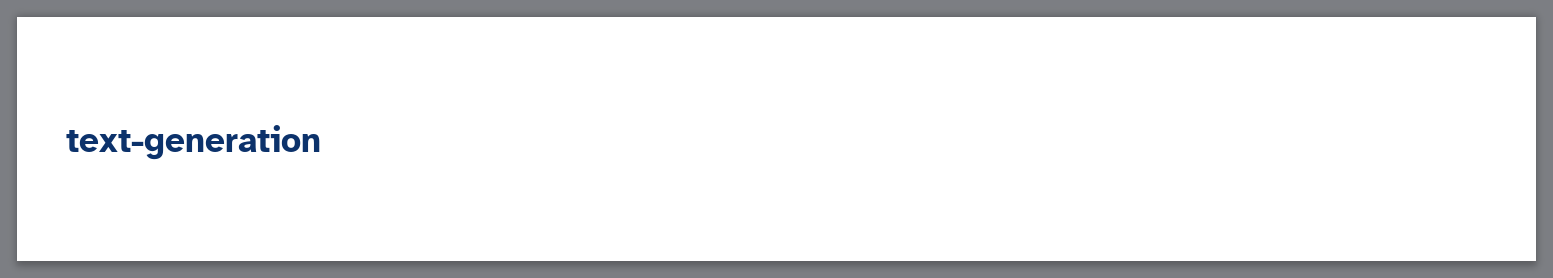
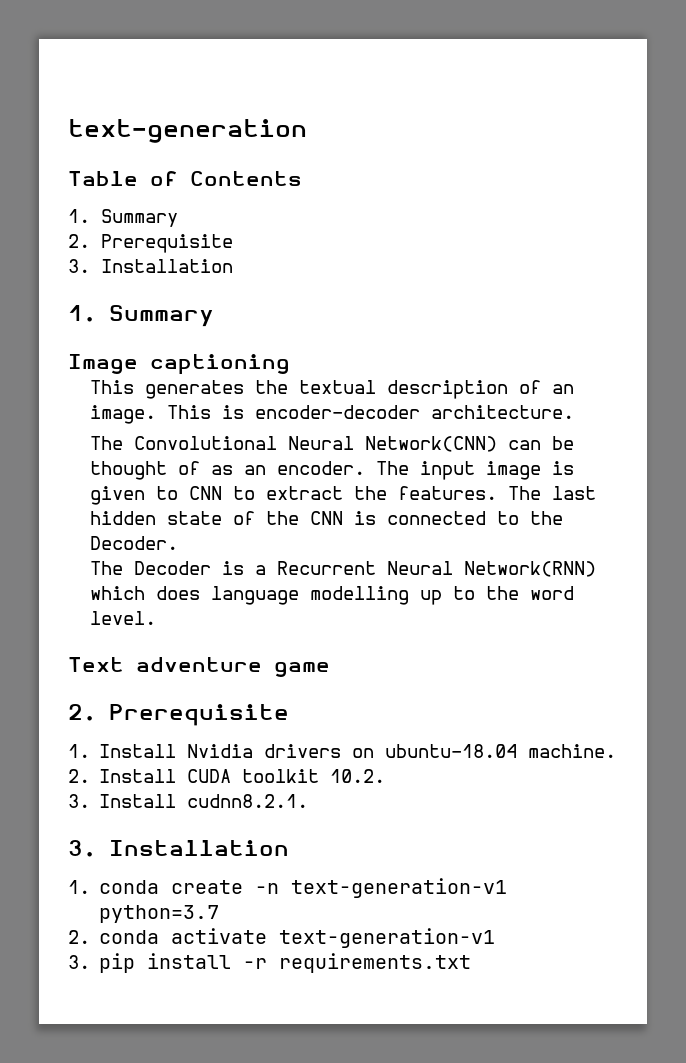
+ Table of Contents
+ 1. Summary
+ 2. Prerequisite
+ 3. Installation
+ 1. Summary
+ Image captioning
+ This generates the textual description of an image. This is encoder-decoder architecture.
+ The Convolutional Neural Network(CNN) can be thought of as an encoder. The input image is given to CNN to extract the features. The last hidden state of the CNN is connected to the Decoder.
+ The Decoder is a Recurrent Neural Network(RNN) which does language modelling up to the word level.
+ Text adventure game
+ 2. Prerequisite
+ 1. Install Nvidia drivers on ubuntu-18.04 machine.
+ 2. Install CUDA toolkit 10.2.
+ 3. Install cudnn8.2.1.
+ 3. Installation
+ 1. conda create -n text-generation-v1 python=3.7
+ 2. conda activate text-generation-v1
+ 3. pip install -r requirements.txt

